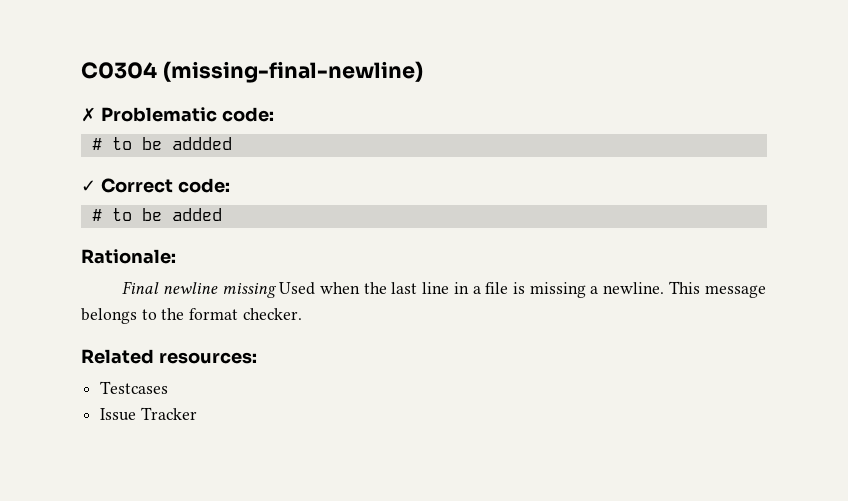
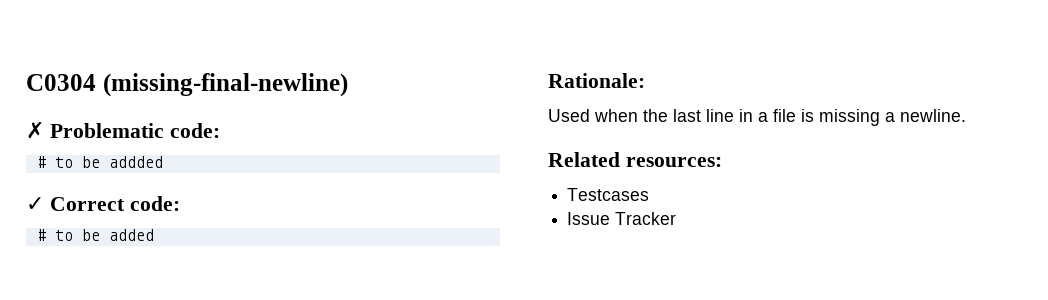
- Final newline missing Used when the last line in a file is missing a newline. This message belongs to the format checker.
+ Used when the last line in a file is missing a newline.

